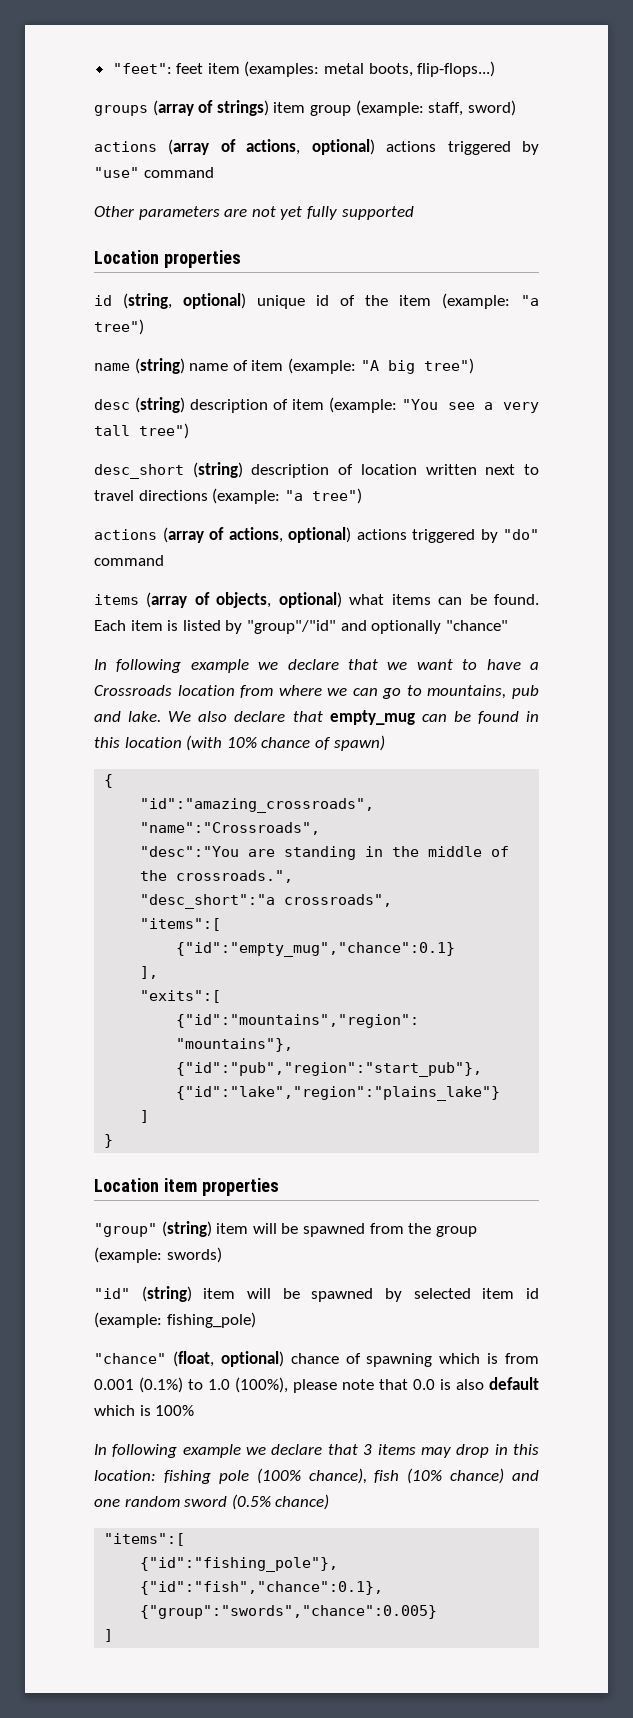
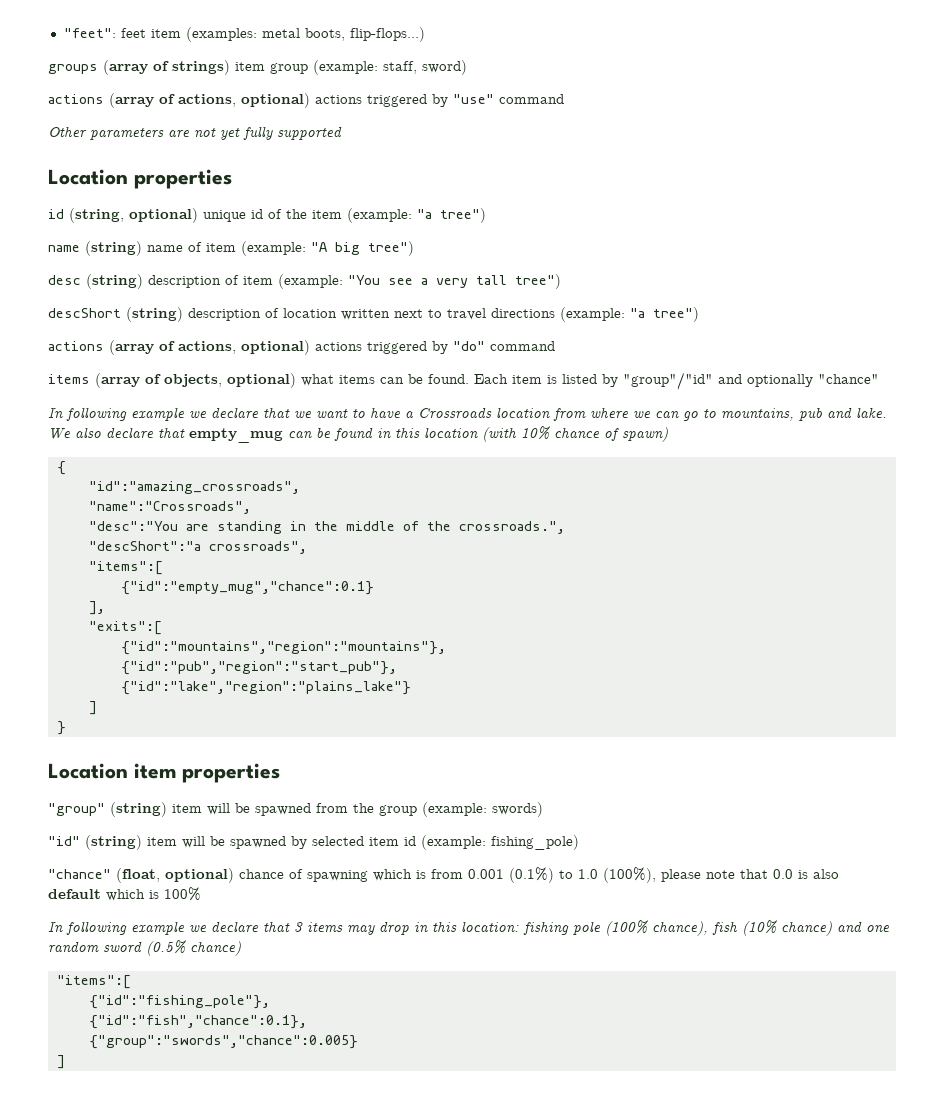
- desc_short (string) description of location written next to travel directions (example: "a tree")
+ descShort (string) description of location written next to travel directions (example: "a tree")
- "desc_short":"a crossroads",
+ "descShort":"a crossroads",

